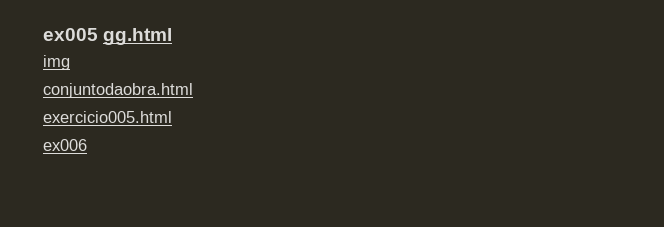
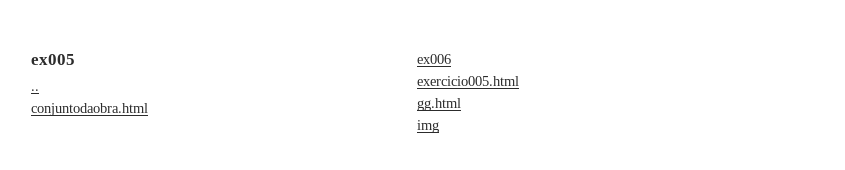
- ex005 gg.html
+ ex005
+ ..
+ conjuntodaobra.html
+ ex006
+ exercicio005.html
+ gg.html
- conjuntodaobra.html
- exercicio005.html
- ex006

